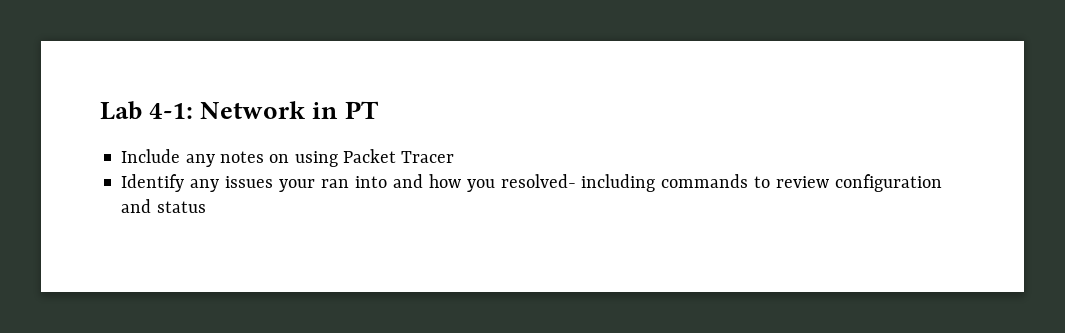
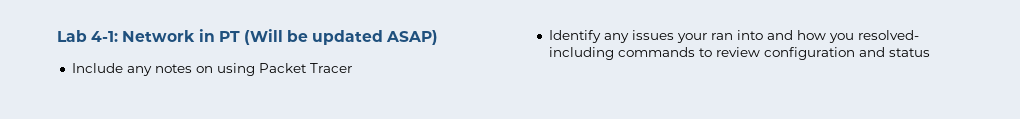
- Lab 4-1: Network in PT
+ Lab 4-1: Network in PT (Will be updated ASAP)

